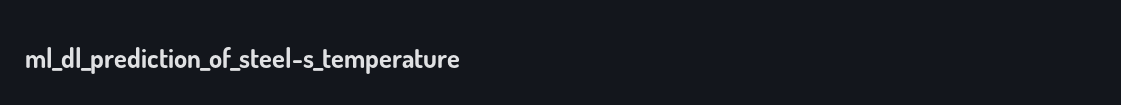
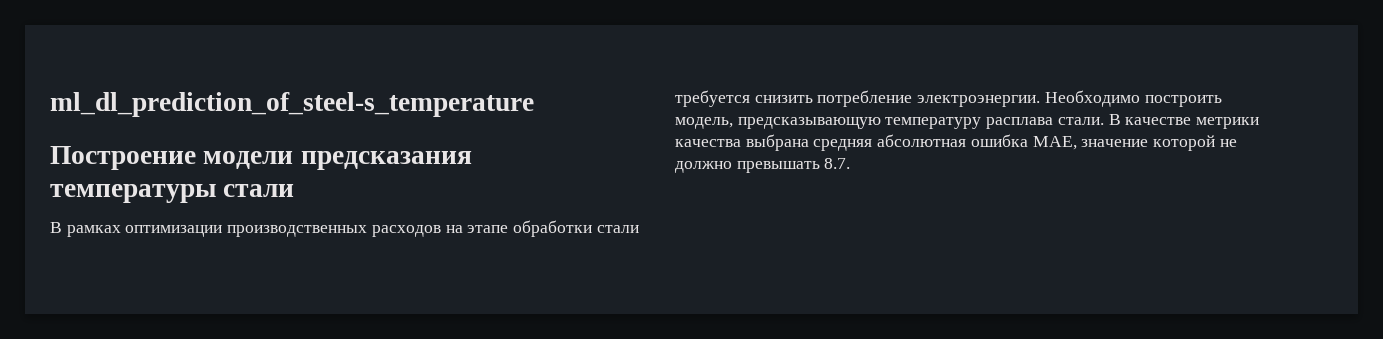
+ Построение модели предсказания температуры стали
+ В рамках оптимизации производственных расходов на этапе обработки стали требуется снизить потребление электроэнергии. Необходимо построить модель, предсказывающую температуру расплава стали. В качестве метрики качества выбрана средняя абсолютная ошибка MAE, значение которой не должно превышать 8.7.

